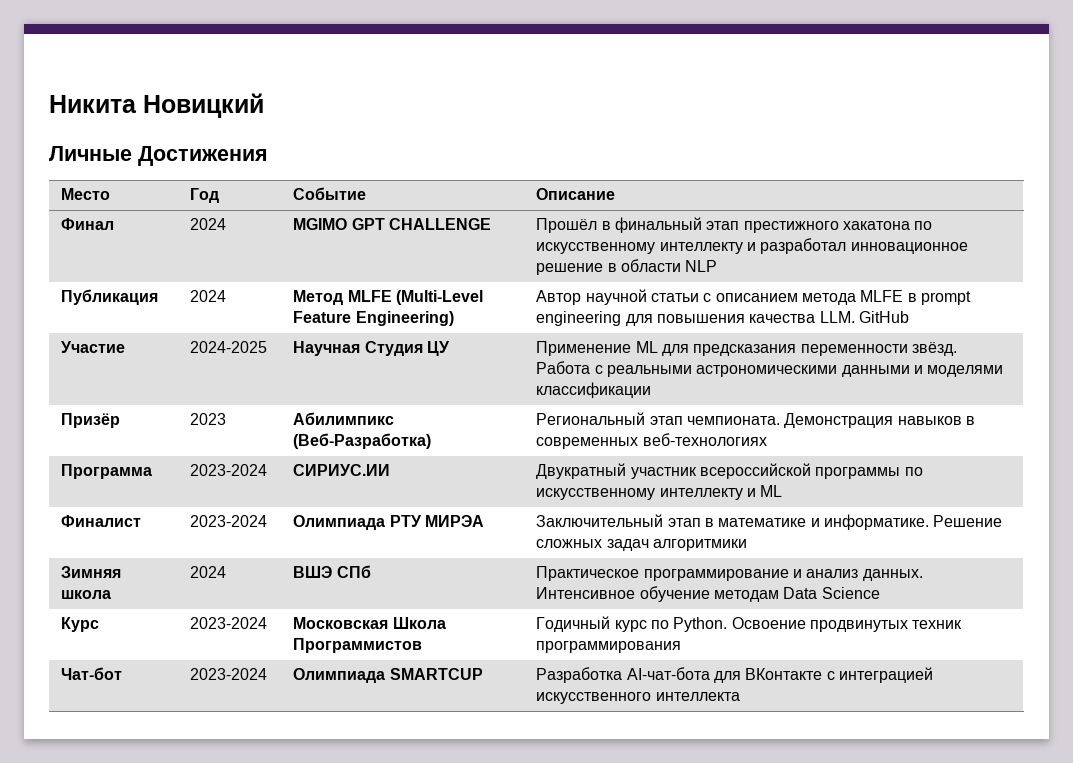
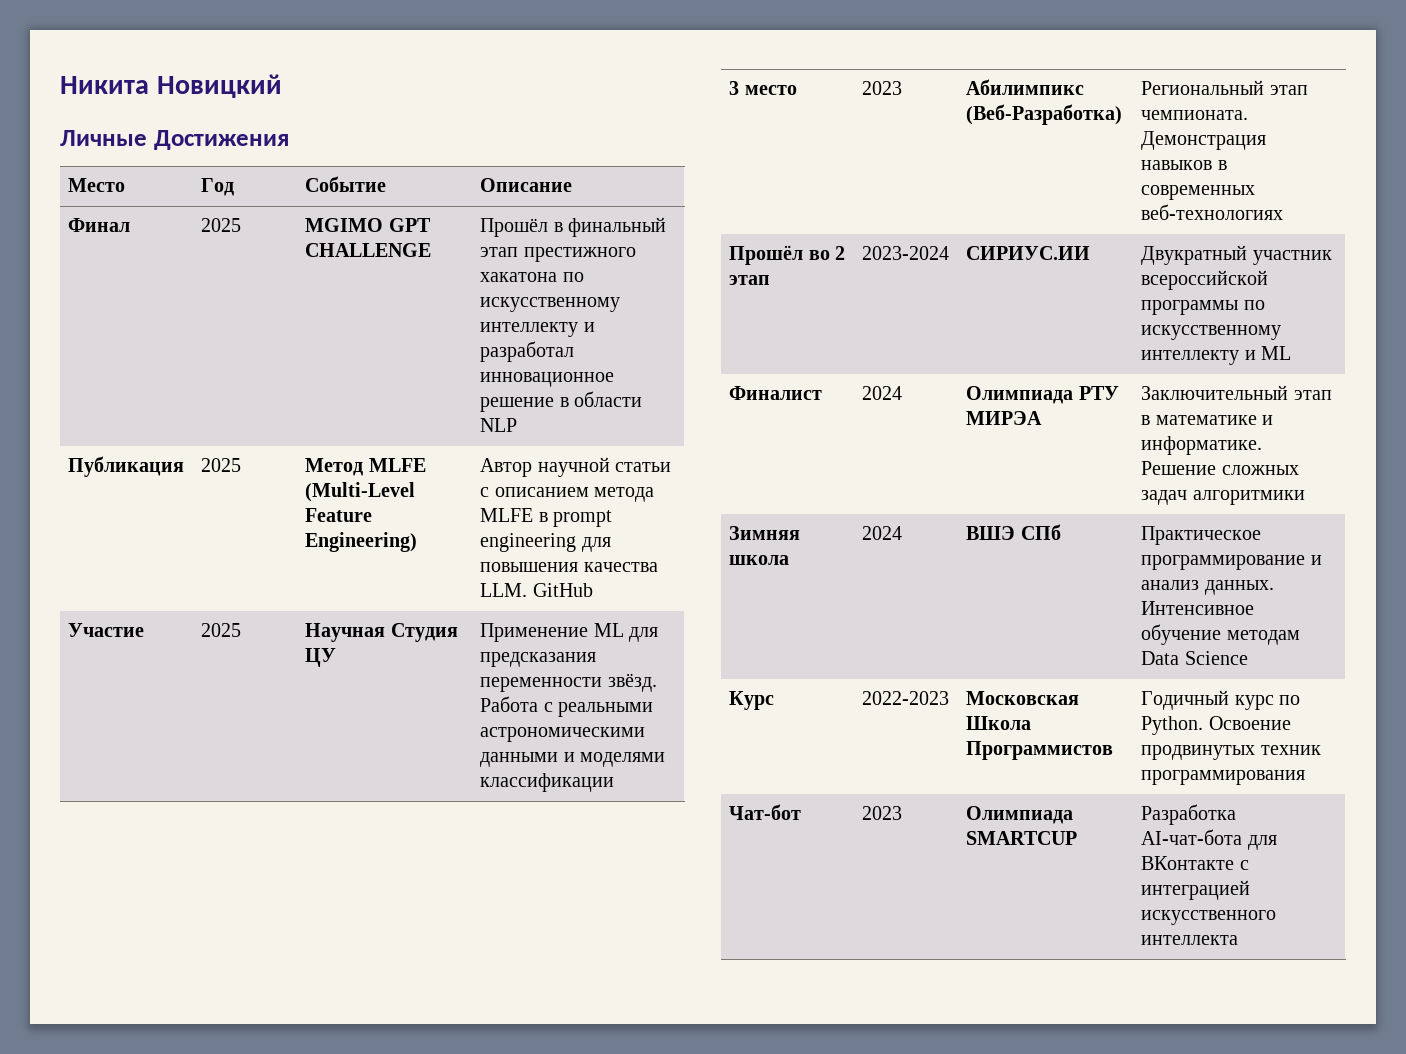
- Финал | 2024 | MGIMO GPT CHALLENGE | Прошёл в финальный этап престижного хакатона по искусственному интеллекту и разработал инновационное решение в области NLP
+ Финал | 2025 | MGIMO GPT CHALLENGE | Прошёл в финальный этап престижного хакатона по искусственному интеллекту и разработал инновационное решение в области NLP
- Публикация | 2024 | Метод MLFE (Multi-Level Feature Engineering) | Автор научной статьи с описанием метода MLFE в prompt engineering для повышения качества LLM. GitHub
+ Публикация | 2025 | Метод MLFE (Multi-Level Feature Engineering) | Автор научной статьи с описанием метода MLFE в prompt engineering для повышения качества LLM. GitHub
- Участие | 2024-2025 | Научная Студия ЦУ | Применение ML для предсказания переменности звёзд. Работа с реальными астрономическими данными и моделями классификации
+ Участие | 2025 | Научная Студия ЦУ | Применение ML для предсказания переменности звёзд. Работа с реальными астрономическими данными и моделями классификации
- Призёр | 2023 | Абилимпикс (Веб-Разработка) | Региональный этап чемпионата. Демонстрация навыков в современных веб-технологиях
+ 3 место | 2023 | Абилимпикс (Веб-Разработка) | Региональный этап чемпионата. Демонстрация навыков в современных веб-технологиях
- Программа | 2023-2024 | СИРИУС.ИИ | Двукратный участник всероссийской программы по искусственному интеллекту и ML
+ Прошёл во 2 этап | 2023-2024 | СИРИУС.ИИ | Двукратный участник всероссийской программы по искусственному интеллекту и ML
- Финалист | 2023-2024 | Олимпиада РТУ МИРЭА | Заключительный этап в математике и информатике. Решение сложных задач алгоритмики
+ Финалист | 2024 | Олимпиада РТУ МИРЭА | Заключительный этап в математике и информатике. Решение сложных задач алгоритмики
- Курс | 2023-2024 | Московская Школа Программистов | Годичный курс по Python. Освоение продвинутых техник программирования
+ Курс | 2022-2023 | Московская Школа Программистов | Годичный курс по Python. Освоение продвинутых техник программирования
- Чат-бот | 2023-2024 | Олимпиада SMARTCUP | Разработка AI-чат-бота для ВКонтакте с интеграцией искусственного интеллекта
+ Чат-бот | 2023 | Олимпиада SMARTCUP | Разработка AI-чат-бота для ВКонтакте с интеграцией искусственного интеллекта

